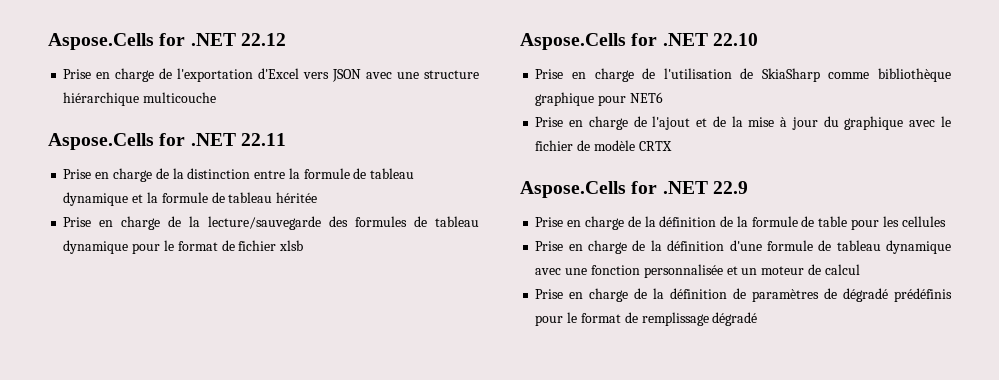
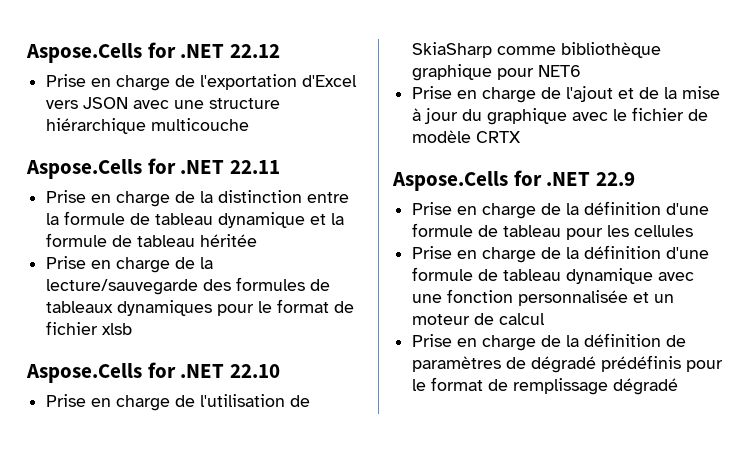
- Prise en charge de la lecture/sauvegarde des formules de tableau dynamique pour le format de fichier xlsb
+ Prise en charge de la lecture/sauvegarde des formules de tableaux dynamiques pour le format de fichier xlsb
- Prise en charge de la définition de la formule de table pour les cellules
+ Prise en charge de la définition d'une formule de tableau pour les cellules

